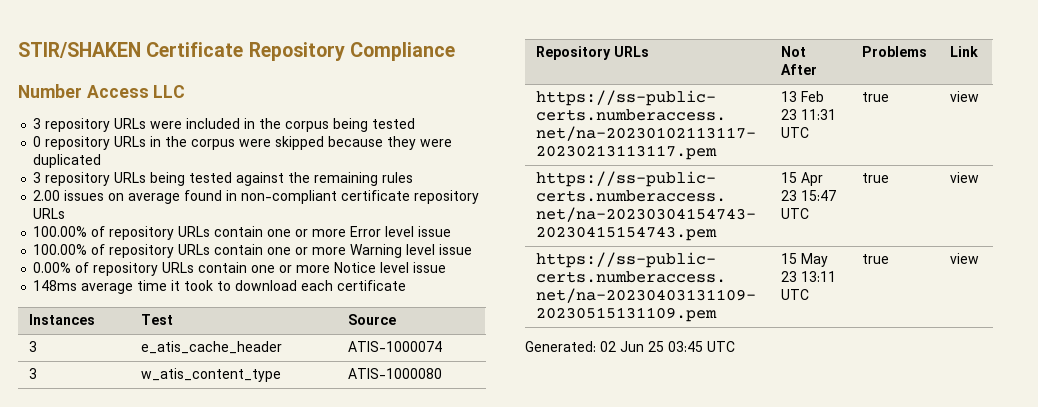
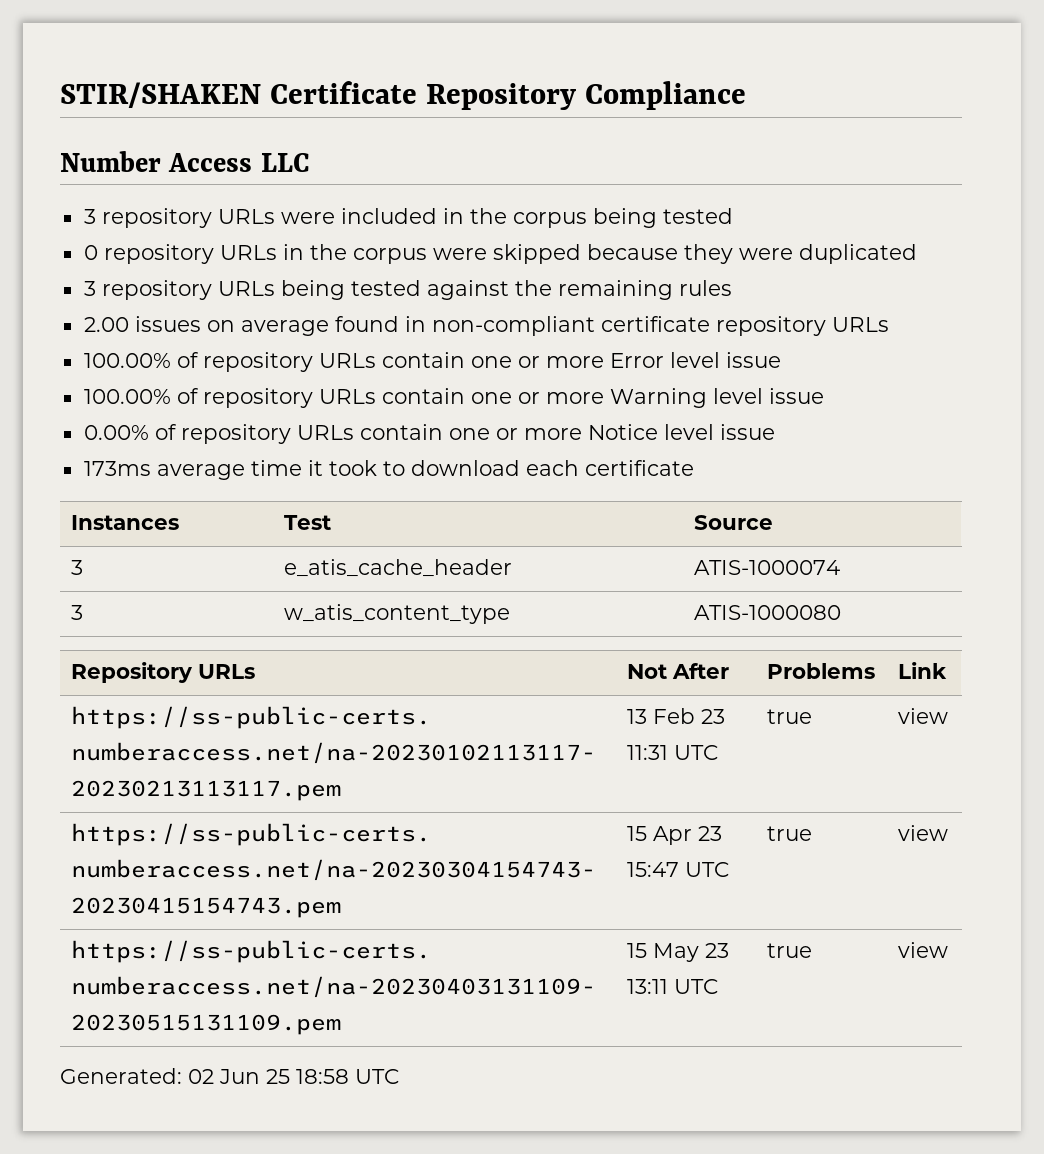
- 148ms average time it took to download each certificate
+ 173ms average time it took to download each certificate
- Generated: 02 Jun 25 03:45 UTC
+ Generated: 02 Jun 25 18:58 UTC

